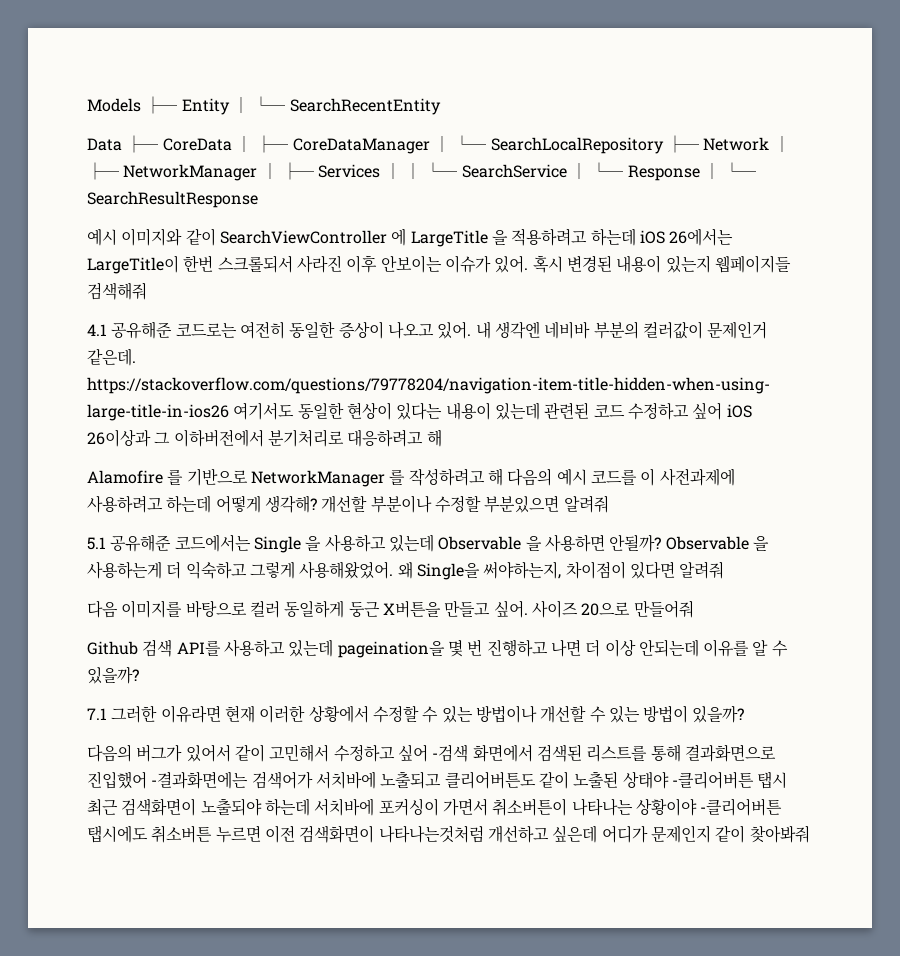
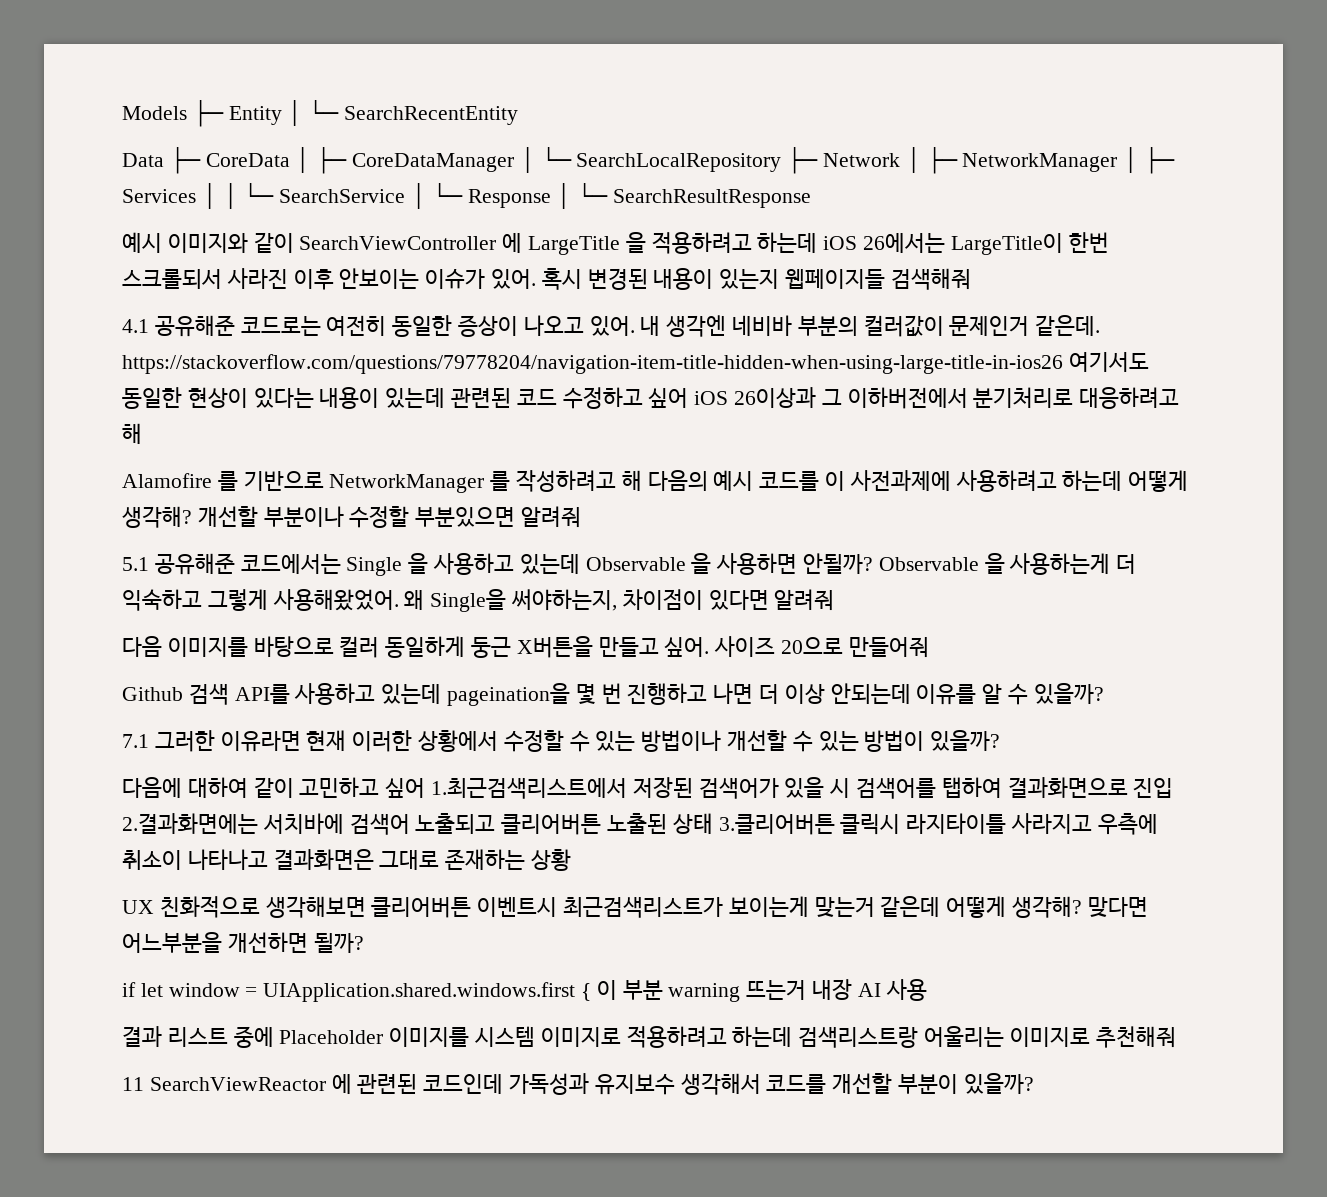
- 다음의 버그가 있어서 같이 고민해서 수정하고 싶어 -검색 화면에서 검색된 리스트를 통해 결과화면으로 진입했어 -결과화면에는 검색어가 서치바에 노출되고 클리어버튼도 같이 노출된 상태야 -클리어버튼 탭시 최근 검색화면이 노출되야 하는데 서치바에 포커싱이 가면서 취소버튼이 나타나는 상황이야 -클리어버튼 탭시에도 취소버튼 누르면 이전 검색화면이 나타나는것처럼 개선하고 싶은데 어디가 문제인지 같이 찾아봐줘
+ 다음에 대하여 같이 고민하고 싶어 1.최근검색리스트에서 저장된 검색어가 있을 시 검색어를 탭하여 결과화면으로 진입 2.결과화면에는 서치바에 검색어 노출되고 클리어버튼 노출된 상태 3.클리어버튼 클릭시 라지타이틀 사라지고 우측에 취소이 나타나고 결과화면은 그대로 존재하는 상황
+ UX 친화적으로 생각해보면 클리어버튼 이벤트시 최근검색리스트가 보이는게 맞는거 같은데 어떻게 생각해? 맞다면 어느부분을 개선하면 될까?
+ if let window = UIApplication.shared.windows.first { 이 부분 warning 뜨는거 내장 AI 사용
+ 결과 리스트 중에 Placeholder 이미지를 시스템 이미지로 적용하려고 하는데 검색리스트랑 어울리는 이미지로 추천해줘
+ 11 SearchViewReactor 에 관련된 코드인데 가독성과 유지보수 생각해서 코드를 개선할 부분이 있을까?

